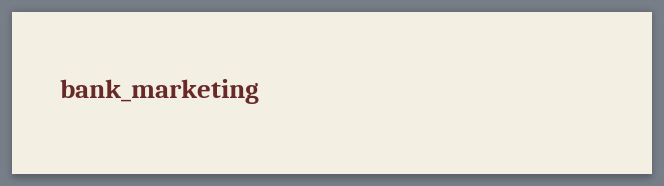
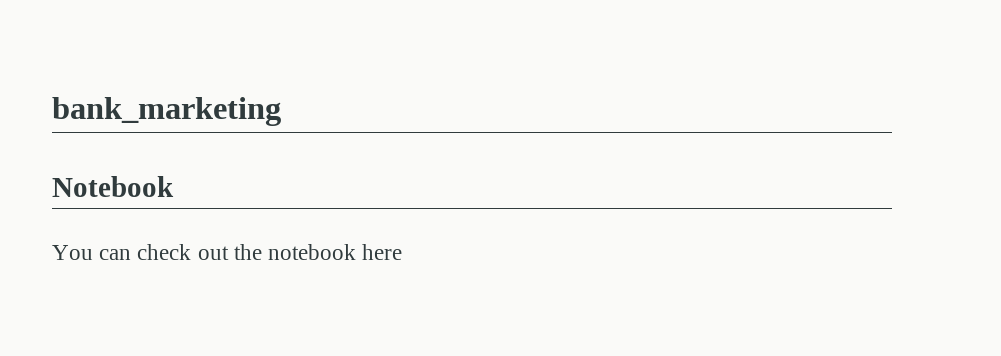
+ Notebook
+ You can check out the notebook here

